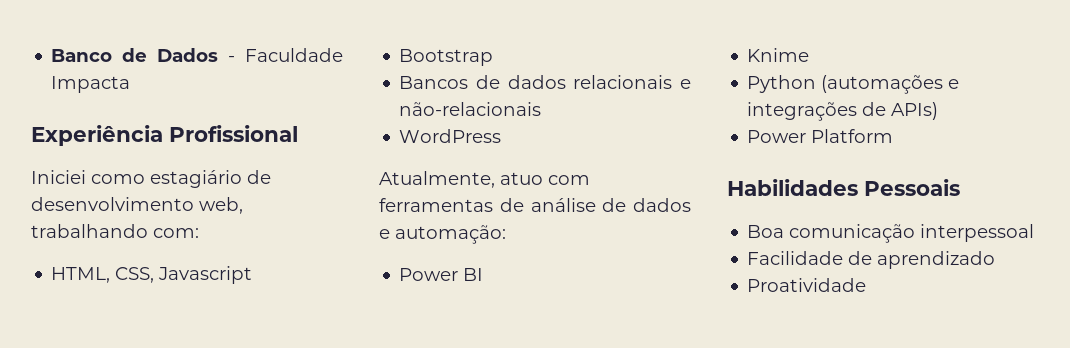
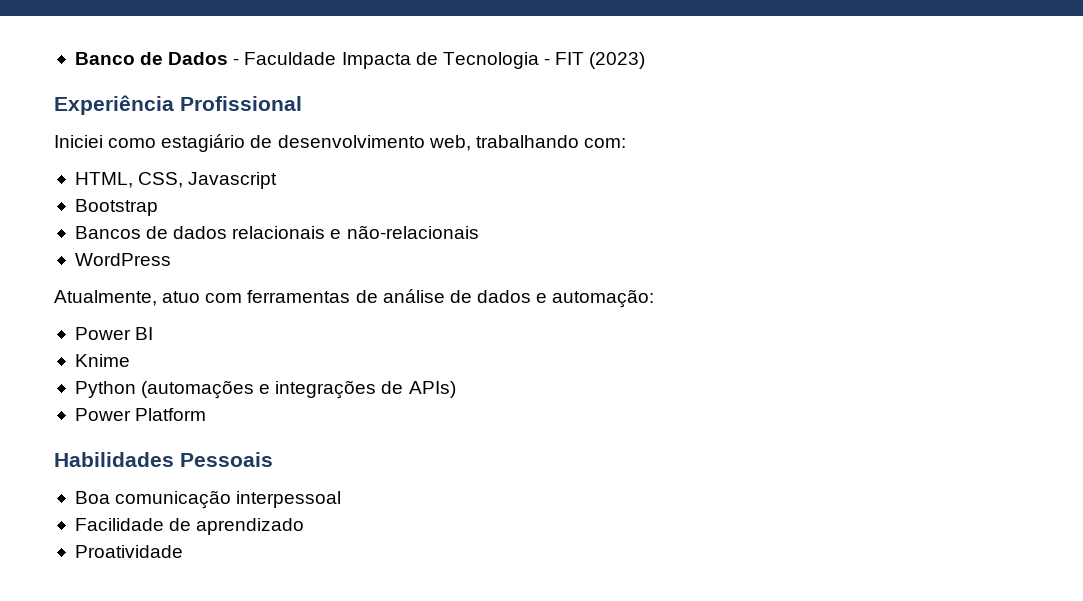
- Banco de Dados - Faculdade Impacta
+ Banco de Dados - Faculdade Impacta de Tecnologia - FIT (2023)

